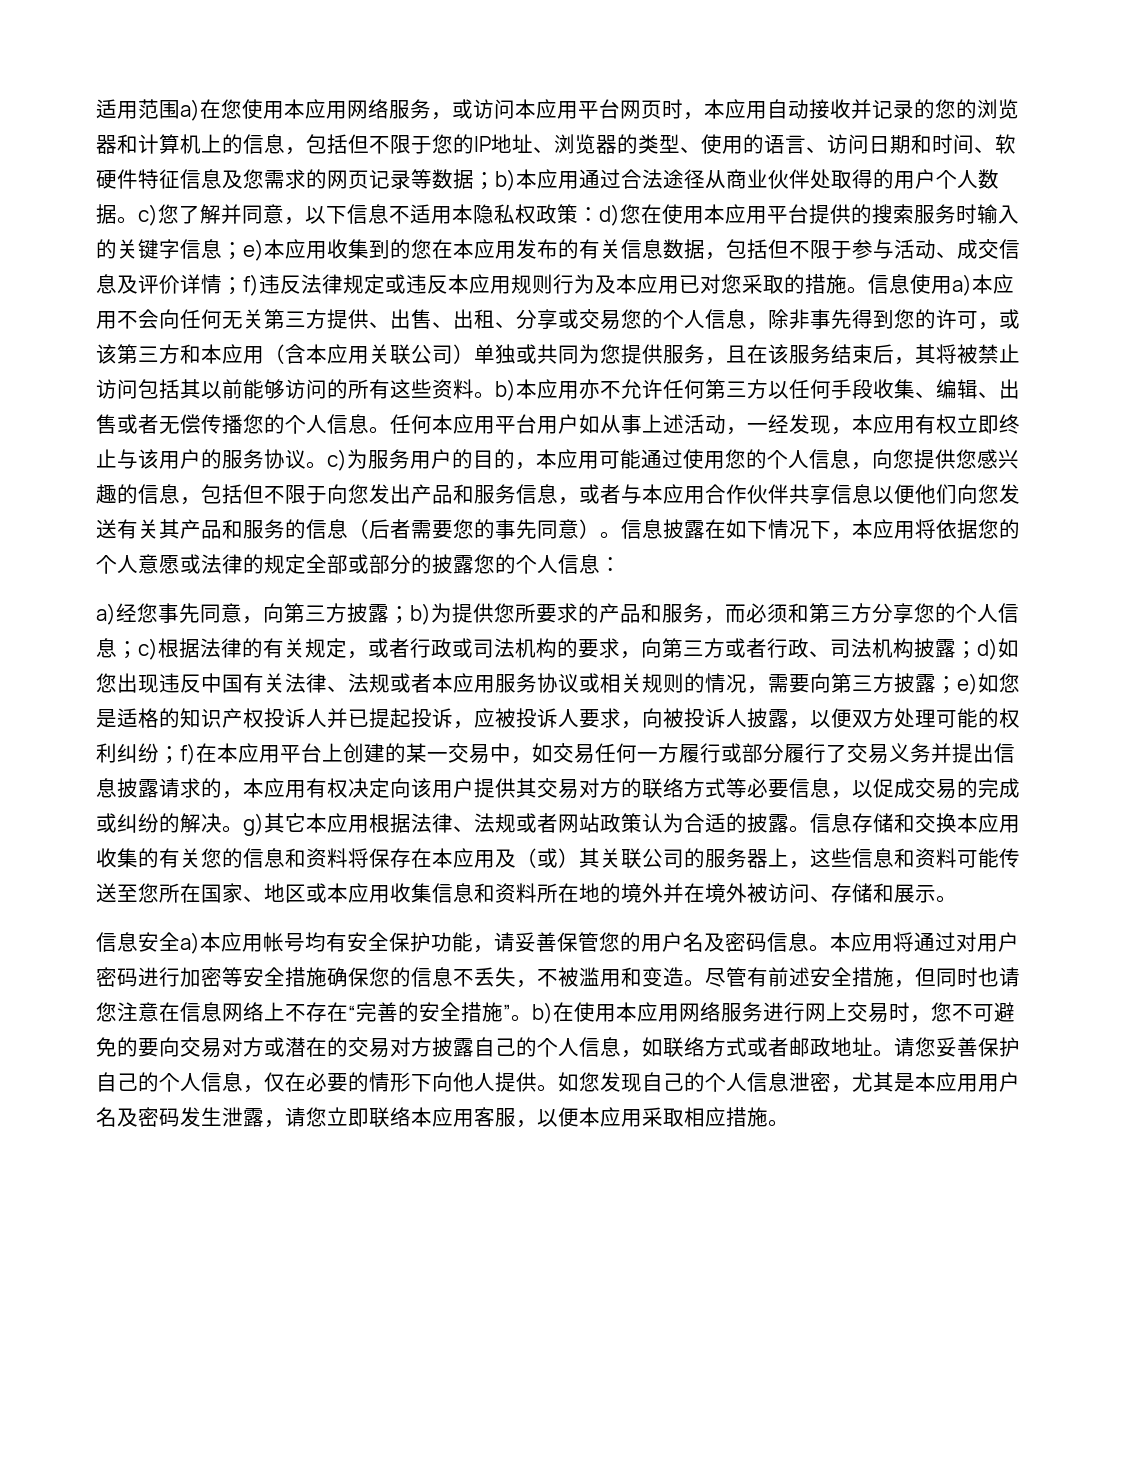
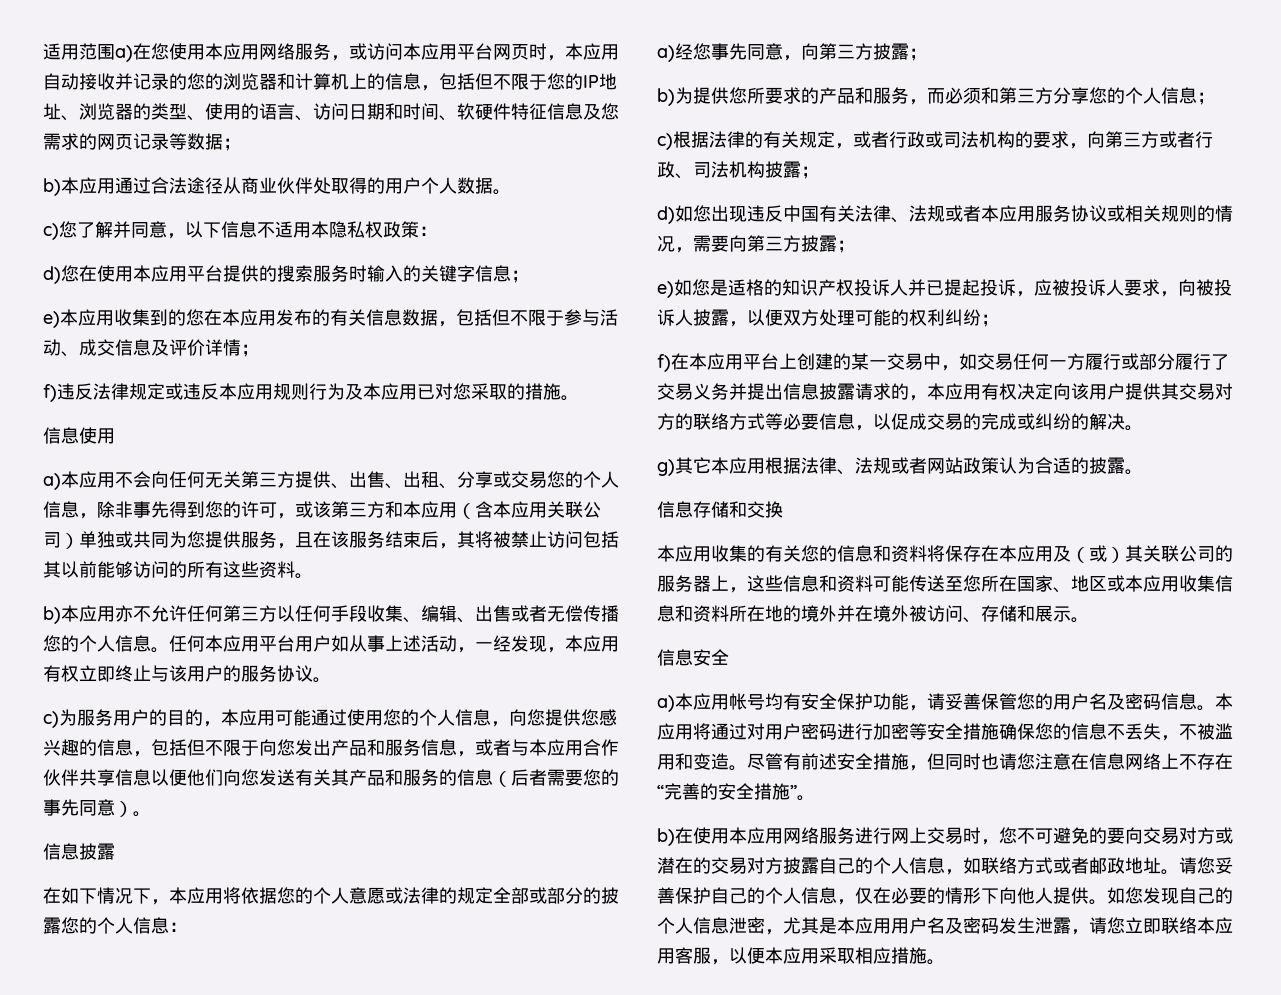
- 适用范围a)在您使用本应用网络服务，或访问本应用平台网页时，本应用自动接收并记录的您的浏览器和计算机上的信息，包括但不限于您的IP地址、浏览器的类型、使用的语言、访问日期和时间、软硬件特征信息及您需求的网页记录等数据；b)本应用通过合法途径从商业伙伴处取得的用户个人数据。c)您了解并同意，以下信息不适用本隐私权政策：d)您在使用本应用平台提供的搜索服务时输入的关键字信息；e)本应用收集到的您在本应用发布的有关信息数据，包括但不限于参与活动、成交信息及评价详情；f)违反法律规定或违反本应用规则行为及本应用已对您采取的措施。信息使用a)本应用不会向任何无关第三方提供、出售、出租、分享或交易您的个人信息，除非事先得到您的许可，或该第三方和本应用（含本应用关联公司）单独或共同为您提供服务，且在该服务结束后，其将被禁止访问包括其以前能够访问的所有这些资料。b)本应用亦不允许任何第三方以任何手段收集、编辑、出售或者无偿传播您的个人信息。
+ 适用范围a)在您使用本应用网络服务，或访问本应用平台网页时，本应用自动接收并记录的您的浏览器和计算机上的信息，包括但不限于您的IP地址、浏览器的类型、使用的语言、访问日期和时间、软硬件特征信息及您需求的网页记录等数据；
+ b)本应用通过合法途径从商业伙伴处取得的用户个人数据。
+ c)您了解并同意，以下信息不适用本隐私权政策：
+ d)您在使用本应用平台提供的搜索服务时输入的关键字信息；
+ e)本应用收集到的您在本应用发布的有关信息数据，包括但不限于参与活动、成交信息及评价详情；
+ f)违反法律规定或违反本应用规则行为及本应用已对您采取的措施。
+ 信息使用
+ a)本应用不会向任何无关第三方提供、出售、出租、分享或交易您的个人信息，除非事先得到您的许可，或该第三方和本应用（含本应用关联公司）单独或共同为您提供服务，且在该服务结束后，其将被禁止访问包括其以前能够访问的所有这些资料。
+ b)本应用亦不允许任何第三方以任何手段收集、编辑、出售或者无偿传播您的个人信息。
- 任何本应用平台用户如从事上述活动，一经发现，本应用有权立即终止与该用户的服务协议。c)为服务用户的目的，本应用可能通过使用您的个人信息，向您提供您感兴趣的信息，包括但不限于向您发出产品和服务信息，或者与本应用合作伙伴共享信息以便他们向您发送有关其产品和服务的信息（后者需要您的事先同意）。信息披露在如下情况下，本应用将依据您的个人意愿或法律的规定全部或部分的披露您的个人信息：
+ 任何本应用平台用户如从事上述活动，一经发现，本应用有权立即终止与该用户的服务协议。
+ c)为服务用户的目的，本应用可能通过使用您的个人信息，向您提供您感兴趣的信息，包括但不限于向您发出产品和服务信息，或者与本应用合作伙伴共享信息以便他们向您发送有关其产品和服务的信息（后者需要您的事先同意）。
+ 信息披露
+ 在如下情况下，本应用将依据您的个人意愿或法律的规定全部或部分的披露您的个人信息：
- a)经您事先同意，向第三方披露；b)为提供您所要求的产品和服务，而必须和第三方分享您的个人信息；c)根据法律的有关规定，或者行政或司法机构的要求，向第三方或者行政、司法机构披露；d)如您出现违反中国有关法律、法规或者本应用服务协议或相关规则的情况，需要向第三方披露；e)如您是适格的知识产权投诉人并已提起投诉，应被投诉人要求，向被投诉人披露，以便双方处理可能的权利纠纷；f)在本应用平台上创建的某一交易中，如交易任何一方履行或部分履行了交易义务并提出信息披露请求的，本应用有权决定向该用户提供其交易对方的联络方式等必要信息，以促成交易的完成或纠纷的解决。g)其它本应用根据法律、法规或者网站政策认为合适的披露。信息存储和交换本应用收集的有关您的信息和资料将保存在本应用及（或）其关联公司的服务器上，这些信息和资料可能传送至您所在国家、地区或本应用收集信息和资料所在地的境外并在境外被访问、存储和展示。
+ a)经您事先同意，向第三方披露；
+ b)为提供您所要求的产品和服务，而必须和第三方分享您的个人信息；
+ c)根据法律的有关规定，或者行政或司法机构的要求，向第三方或者行政、司法机构披露；
+ d)如您出现违反中国有关法律、法规或者本应用服务协议或相关规则的情况，需要向第三方披露；
+ e)如您是适格的知识产权投诉人并已提起投诉，应被投诉人要求，向被投诉人披露，以便双方处理可能的权利纠纷；
+ f)在本应用平台上创建的某一交易中，如交易任何一方履行或部分履行了交易义务并提出信息披露请求的，本应用有权决定向该用户提供其交易对方的联络方式等必要信息，以促成交易的完成或纠纷的解决。
+ g)其它本应用根据法律、法规或者网站政策认为合适的披露。
+ 信息存储和交换
+ 本应用收集的有关您的信息和资料将保存在本应用及（或）其关联公司的服务器上，这些信息和资料可能传送至您所在国家、地区或本应用收集信息和资料所在地的境外并在境外被访问、存储和展示。
- 信息安全a)本应用帐号均有安全保护功能，请妥善保管您的用户名及密码信息。
+ 信息安全
+ a)本应用帐号均有安全保护功能，请妥善保管您的用户名及密码信息。
- 尽管有前述安全措施，但同时也请您注意在信息网络上不存在“完善的安全措施”。b)在使用本应用网络服务进行网上交易时，您不可避免的要向交易对方或潜在的交易对方披露自己的个人信息，如联络方式或者邮政地址。
+ 尽管有前述安全措施，但同时也请您注意在信息网络上不存在“完善的安全措施”。
+ b)在使用本应用网络服务进行网上交易时，您不可避免的要向交易对方或潜在的交易对方披露自己的个人信息，如联络方式或者邮政地址。

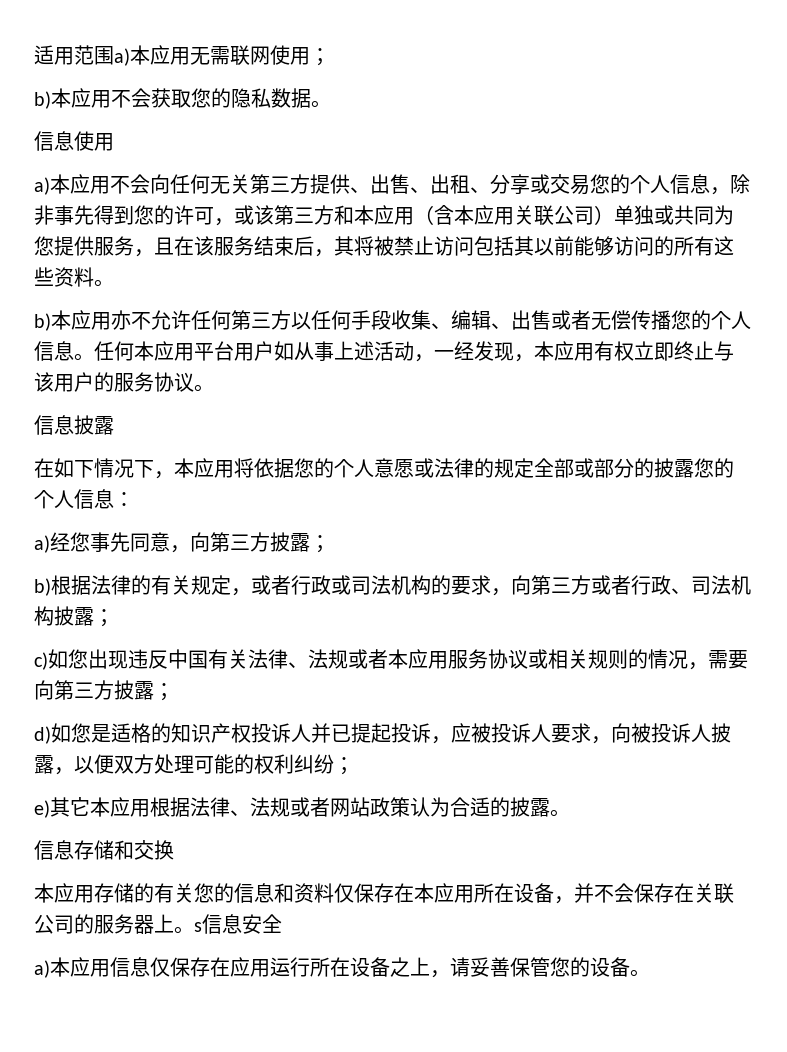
- 适用范围a)在您使用本应用网络服务，或访问本应用平台网页时，本应用自动接收并记录的您的浏览器和计算机上的信息，包括但不限于您的IP地址、浏览器的类型、使用的语言、访问日期和时间、软硬件特征信息及您需求的网页记录等数据；
- b)本应用通过合法途径从商业伙伴处取得的用户个人数据。
- c)您了解并同意，以下信息不适用本隐私权政策：
- d)您在使用本应用平台提供的搜索服务时输入的关键字信息；
- e)本应用收集到的您在本应用发布的有关信息数据，包括但不限于参与活动、成交信息及评价详情；
- f)违反法律规定或违反本应用规则行为及本应用已对您采取的措施。
+ 适用范围a)本应用无需联网使用；
+ b)本应用不会获取您的隐私数据。
- c)为服务用户的目的，本应用可能通过使用您的个人信息，向您提供您感兴趣的信息，包括但不限于向您发出产品和服务信息，或者与本应用合作伙伴共享信息以便他们向您发送有关其产品和服务的信息（后者需要您的事先同意）。
- b)为提供您所要求的产品和服务，而必须和第三方分享您的个人信息；
- c)根据法律的有关规定，或者行政或司法机构的要求，向第三方或者行政、司法机构披露；
+ b)根据法律的有关规定，或者行政或司法机构的要求，向第三方或者行政、司法机构披露；
- d)如您出现违反中国有关法律、法规或者本应用服务协议或相关规则的情况，需要向第三方披露；
+ c)如您出现违反中国有关法律、法规或者本应用服务协议或相关规则的情况，需要向第三方披露；
- e)如您是适格的知识产权投诉人并已提起投诉，应被投诉人要求，向被投诉人披露，以便双方处理可能的权利纠纷；
+ d)如您是适格的知识产权投诉人并已提起投诉，应被投诉人要求，向被投诉人披露，以便双方处理可能的权利纠纷；
- f)在本应用平台上创建的某一交易中，如交易任何一方履行或部分履行了交易义务并提出信息披露请求的，本应用有权决定向该用户提供其交易对方的联络方式等必要信息，以促成交易的完成或纠纷的解决。
- g)其它本应用根据法律、法规或者网站政策认为合适的披露。
+ e)其它本应用根据法律、法规或者网站政策认为合适的披露。
- 本应用收集的有关您的信息和资料将保存在本应用及（或）其关联公司的服务器上，这些信息和资料可能传送至您所在国家、地区或本应用收集信息和资料所在地的境外并在境外被访问、存储和展示。
- 信息安全
+ 本应用存储的有关您的信息和资料仅保存在本应用所在设备，并不会保存在关联公司的服务器上。s信息安全
- a)本应用帐号均有安全保护功能，请妥善保管您的用户名及密码信息。本应用将通过对用户密码进行加密等安全措施确保您的信息不丢失，不被滥用和变造。尽管有前述安全措施，但同时也请您注意在信息网络上不存在“完善的安全措施”。
- b)在使用本应用网络服务进行网上交易时，您不可避免的要向交易对方或潜在的交易对方披露自己的个人信息，如联络方式或者邮政地址。请您妥善保护自己的个人信息，仅在必要的情形下向他人提供。如您发现自己的个人信息泄密，尤其是本应用用户名及密码发生泄露，请您立即联络本应用客服，以便本应用采取相应措施。
+ a)本应用信息仅保存在应用运行所在设备之上，请妥善保管您的设备。

